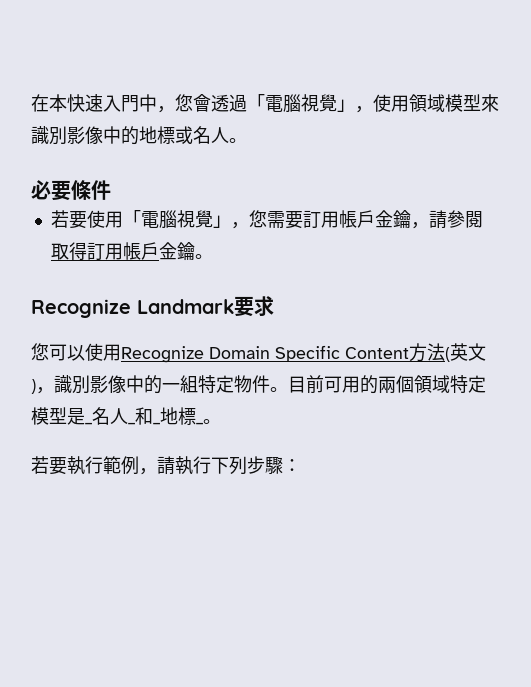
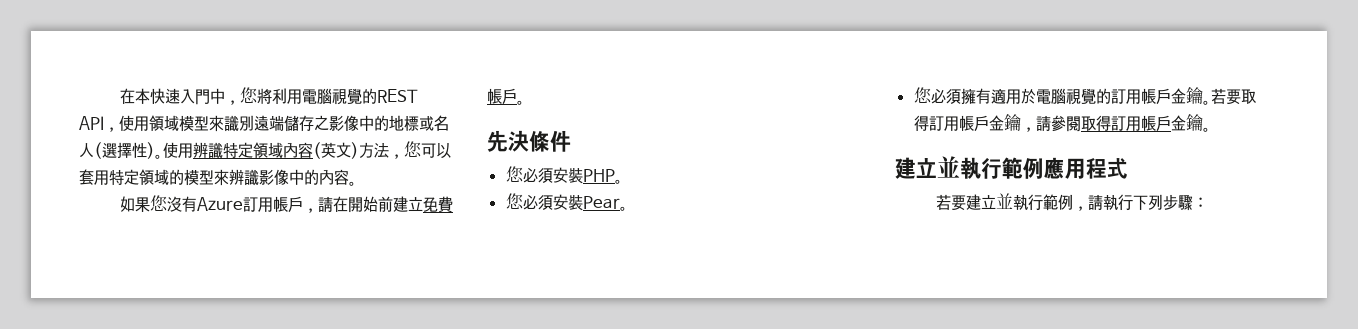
- 在本快速入門中，您會透過「電腦視覺」，使用領域模型來識別影像中的地標或名人。
- 必要條件
- 若要使用「電腦視覺」，您需要訂用帳戶金鑰，請參閱取得訂用帳戶金鑰。
+ 在本快速入門中，您將利用電腦視覺的REST API，使用領域模型來識別遠端儲存之影像中的地標或名人(選擇性)。使用辨識特定領域內容(英文)方法，您可以套用特定領域的模型來辨識影像中的內容。
+ 如果您沒有Azure訂用帳戶，請在開始前建立免費帳戶。
+ 先決條件
+ 您必須安裝PHP。
+ 您必須安裝Pear。
+ 您必須擁有適用於電腦視覺的訂用帳戶金鑰。若要取得訂用帳戶金鑰，請參閱取得訂用帳戶金鑰。
- Recognize Landmark要求
- 您可以使用Recognize Domain Specific Content方法(英文)，識別影像中的一組特定物件。目前可用的兩個領域特定模型是_名人_和_地標_。
- 若要執行範例，請執行下列步驟：
+ 建立並執行範例應用程式
+ 若要建立並執行範例，請執行下列步驟：

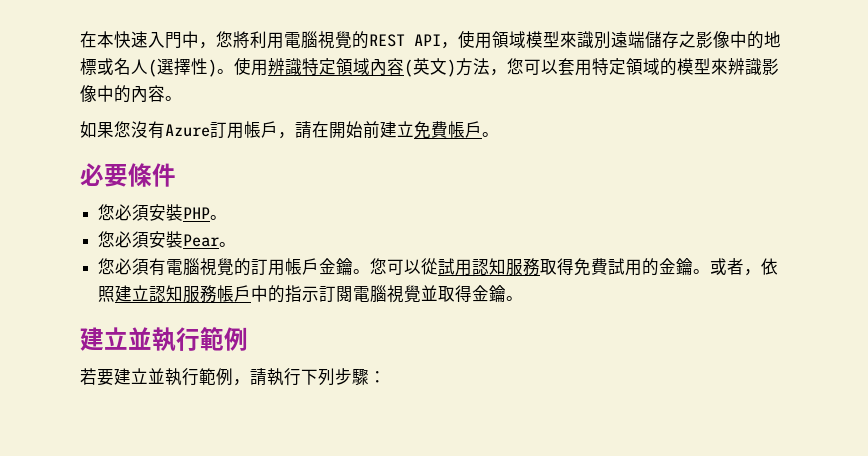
- 先決條件
+ 必要條件
- 您必須擁有適用於電腦視覺的訂用帳戶金鑰。
+ 您必須有電腦視覺的訂用帳戶金鑰。
- 若要取得訂用帳戶金鑰，請參閱取得訂用帳戶金鑰。
- 建立並執行範例應用程式
+ 您可以從試用認知服務取得免費試用的金鑰。或者，依照建立認知服務帳戶中的指示訂閱電腦視覺並取得金鑰。
+ 建立並執行範例

